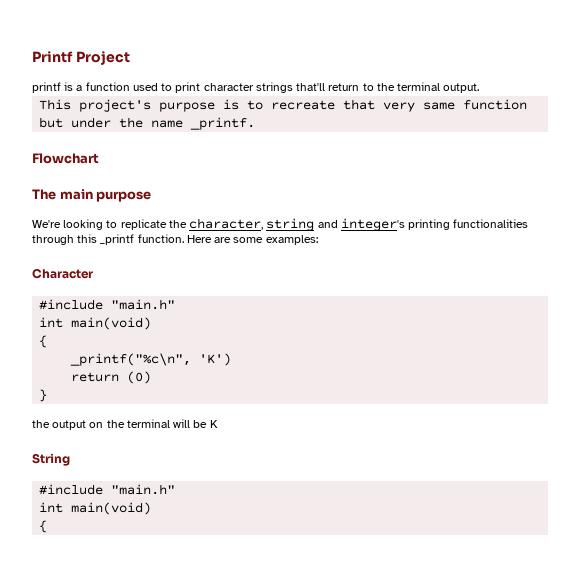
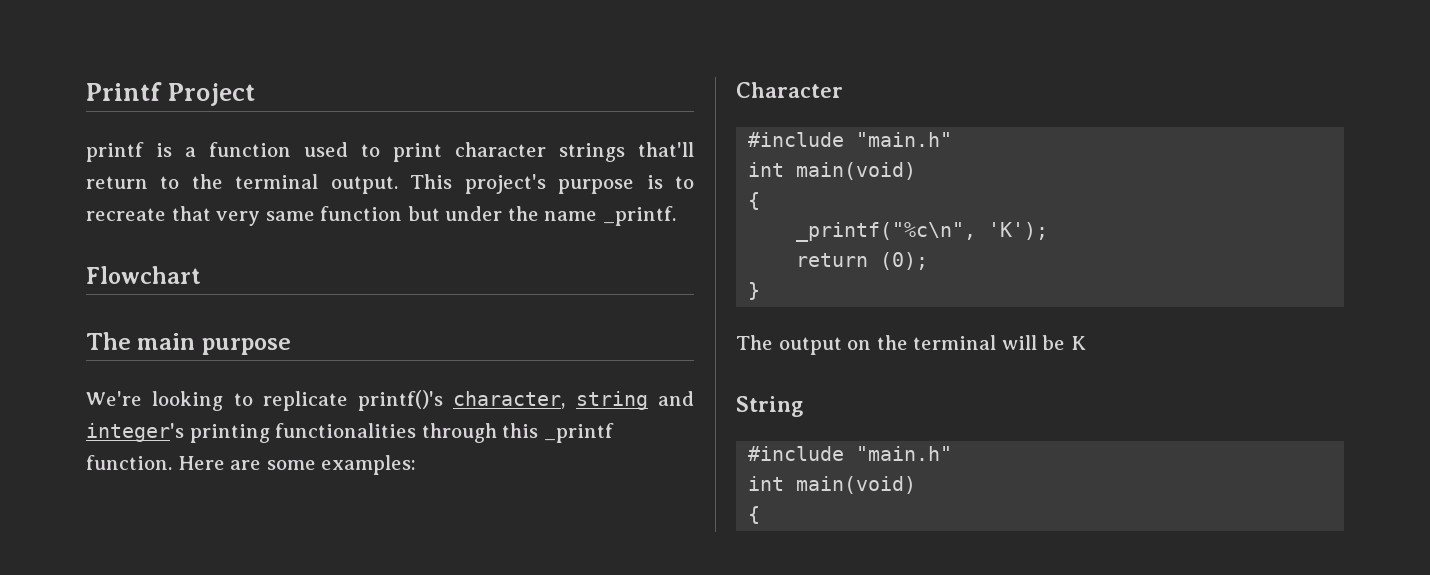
- printf is a function used to print character strings that'll return to the terminal output.
- This project's purpose is to recreate that very same function but under the name _printf.
+ printf is a function used to print character strings that'll return to the terminal output. This project's purpose is to recreate that very same function but under the name _printf.
- We're looking to replicate the character, string and integer's printing functionalities through this _printf function.
+ We're looking to replicate printf()'s character, string and integer's printing functionalities through this _printf function.
- _printf("%c\n", 'K')
- return (0)
+ _printf("%c\n", 'K');
+ return (0);
- the output on the terminal will be K
+ The output on the terminal will be K

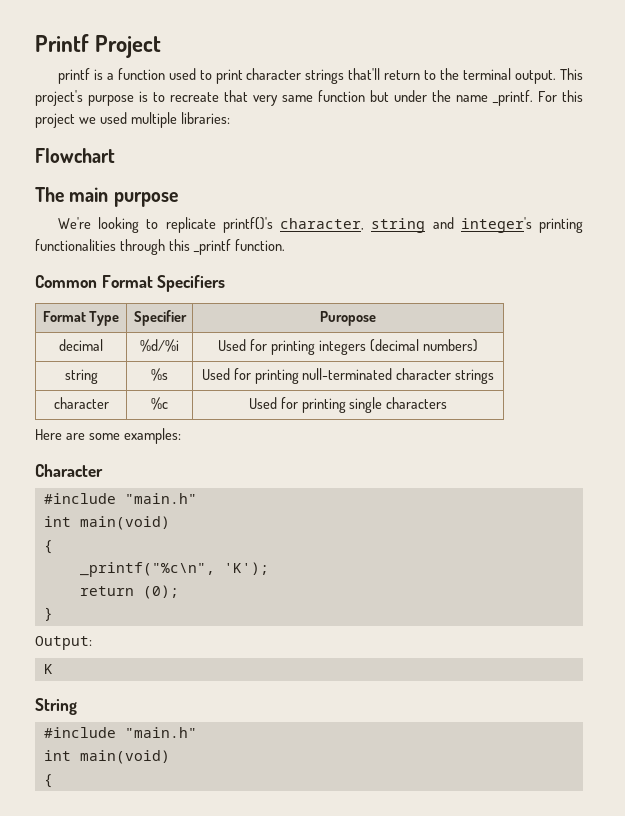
+ For this project we used multiple libraries:
- We're looking to replicate printf()'s character, string and integer's printing functionalities through this _printf function. Here are some examples:
+ We're looking to replicate printf()'s character, string and integer's printing functionalities through this _printf function.
+ Common Format Specifiers
+ Format Type | Specifier | Puropose
+ decimal | %d/%i | Used for printing integers (decimal numbers)
+ string | %s | Used for printing null-terminated character strings
+ character | %c | Used for printing single characters
+ Here are some examples:
- The output on the terminal will be K
+ Output:
+ K

